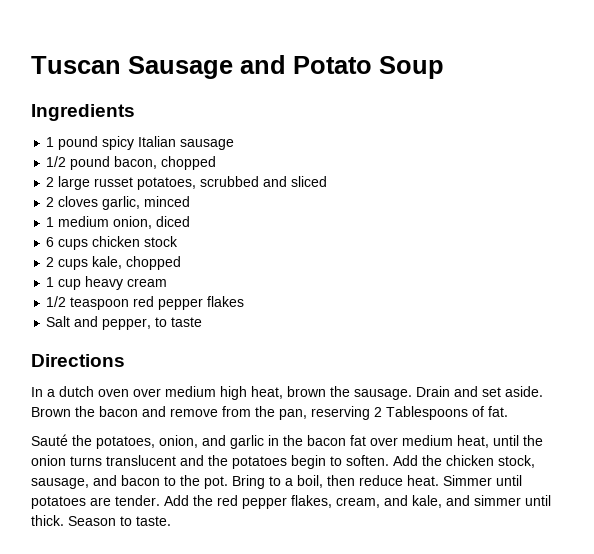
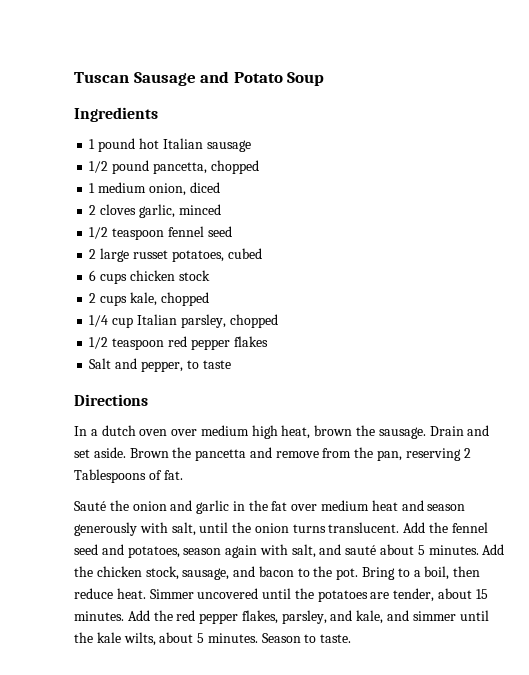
- 1 pound spicy Italian sausage
+ 1 pound hot Italian sausage
- 1/2 pound bacon, chopped
- 2 large russet potatoes, scrubbed and sliced
+ 1/2 pound pancetta, chopped
+ 1 medium onion, diced
  2 cloves garlic, minced
- 1 medium onion, diced
+ 1/2 teaspoon fennel seed
+ 2 large russet potatoes, cubed
- 1 cup heavy cream
+ 1/4 cup Italian parsley, chopped
- Brown the bacon and remove from the pan, reserving 2 Tablespoons of fat.
+ Brown the pancetta and remove from the pan, reserving 2 Tablespoons of fat.
- Sauté the potatoes, onion, and garlic in the bacon fat over medium heat, until the onion turns translucent and the potatoes begin to soften.
+ Sauté the onion and garlic in the fat over medium heat and season generously with salt, until the onion turns translucent. Add the fennel seed and potatoes, season again with salt, and sauté about 5 minutes.
- Simmer until potatoes are tender.
+ Simmer uncovered until the potatoes are tender, about 15 minutes.
- Add the red pepper flakes, cream, and kale, and simmer until thick.
+ Add the red pepper flakes, parsley, and kale, and simmer until the kale wilts, about 5 minutes.

